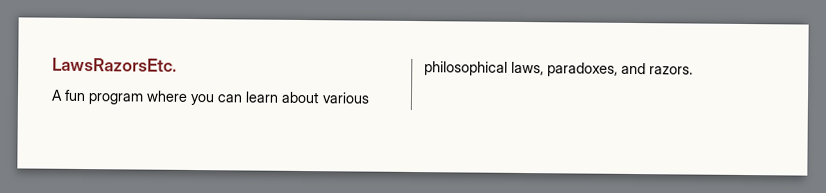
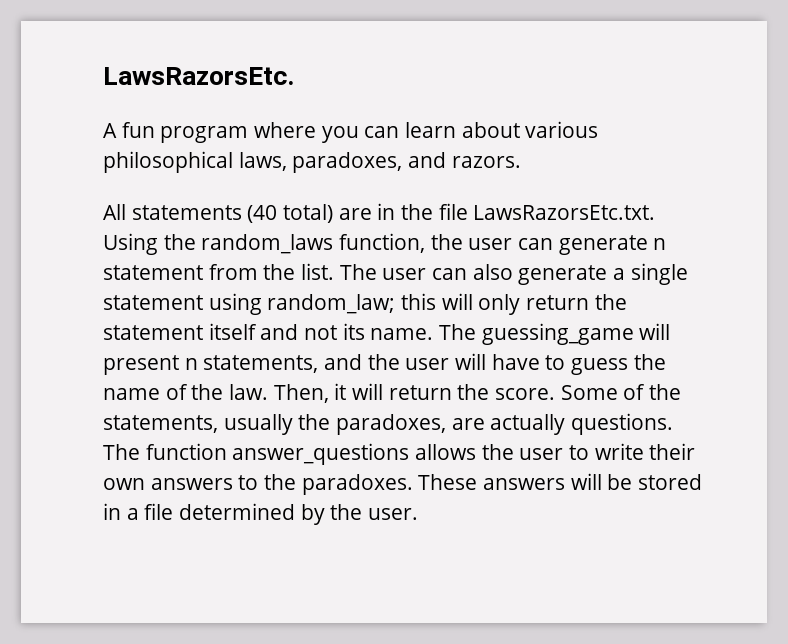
+ All statements (40 total) are in the file LawsRazorsEtc.txt. Using the random_laws function, the user can generate n statement from the list. The user can also generate a single statement using random_law; this will only return the statement itself and not its name. The guessing_game will present n statements, and the user will have to guess the name of the law. Then, it will return the score. Some of the statements, usually the paradoxes, are actually questions. The function answer_questions allows the user to write their own answers to the paradoxes. These answers will be stored in a file determined by the user.

